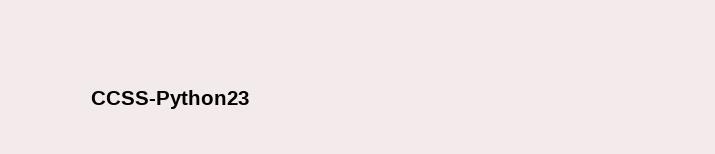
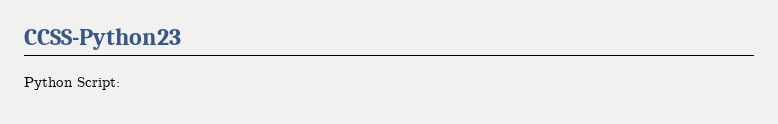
+ Python Script:

